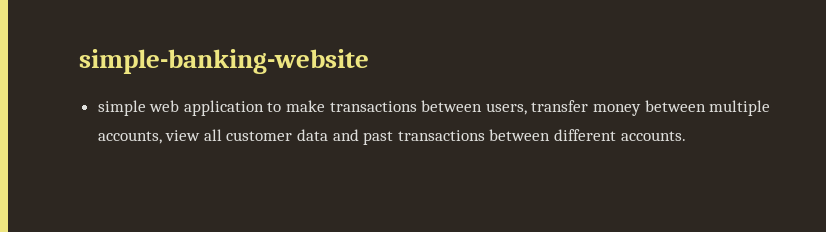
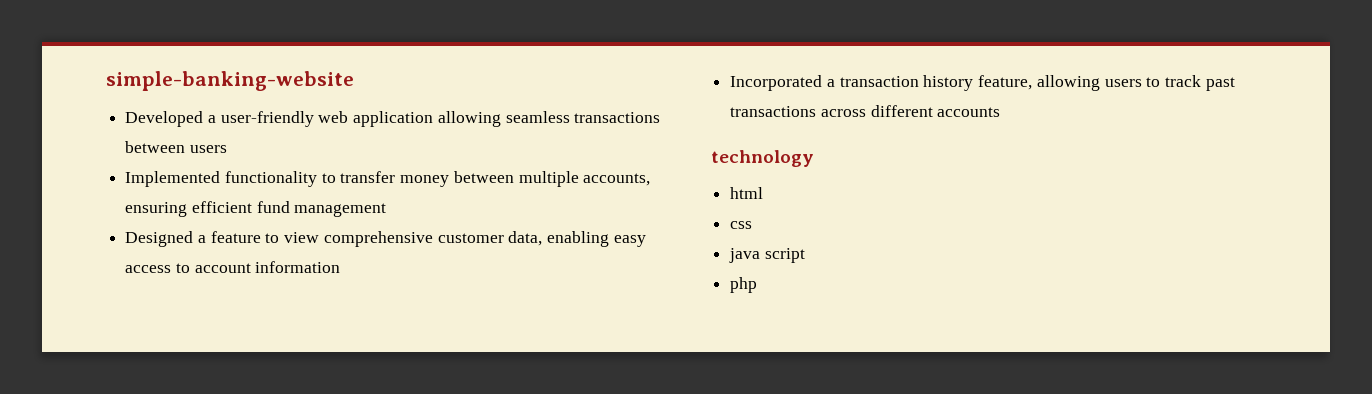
- simple web application to make transactions between users, transfer money between multiple accounts, view all customer data and past transactions between different accounts.
+ Developed a user-friendly web application allowing seamless transactions between users
+ Implemented functionality to transfer money between multiple accounts, ensuring efficient fund management
+ Designed a feature to view comprehensive customer data, enabling easy access to account information
+ Incorporated a transaction history feature, allowing users to track past transactions across different accounts
+ technology
+ html
+ css
+ java script
+ php

